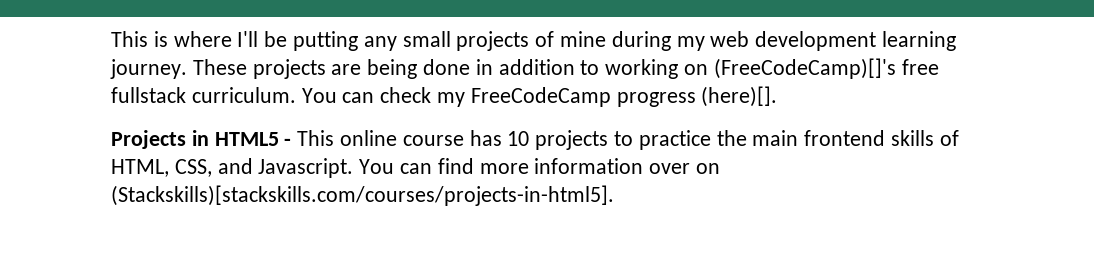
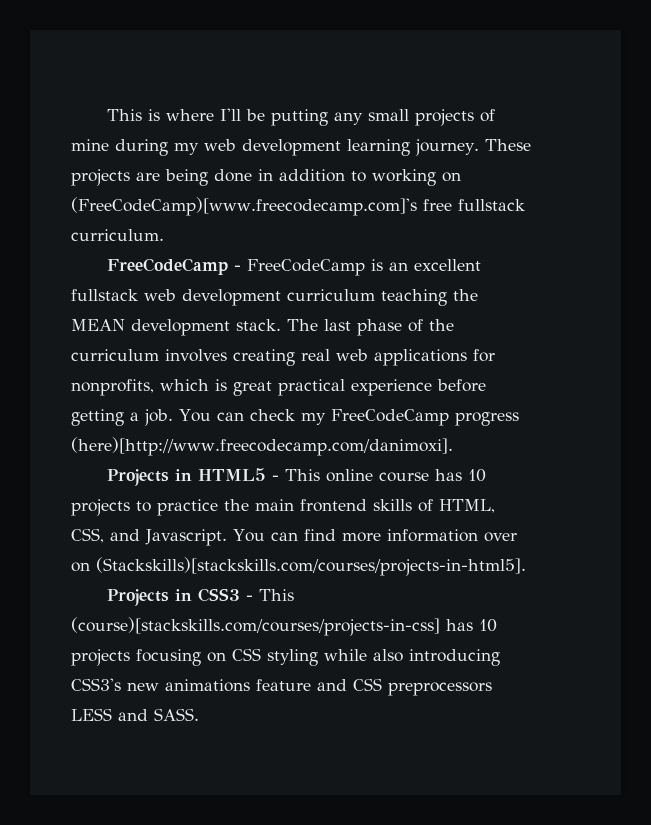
- These projects are being done in addition to working on (FreeCodeCamp)[]'s free fullstack curriculum.
+ These projects are being done in addition to working on (FreeCodeCamp)[www.freecodecamp.com]'s free fullstack curriculum.
+ FreeCodeCamp - FreeCodeCamp is an excellent fullstack web development curriculum teaching the MEAN development stack. The last phase of the curriculum involves creating real web applications for nonprofits, which is great practical experience before getting a job.
- You can check my FreeCodeCamp progress (here)[].
+ You can check my FreeCodeCamp progress (here)[http://www.freecodecamp.com/danimoxi].
+ Projects in CSS3 - This (course)[stackskills.com/courses/projects-in-css] has 10 projects focusing on CSS styling while also introducing CSS3's new animations feature and CSS preprocessors LESS and SASS.

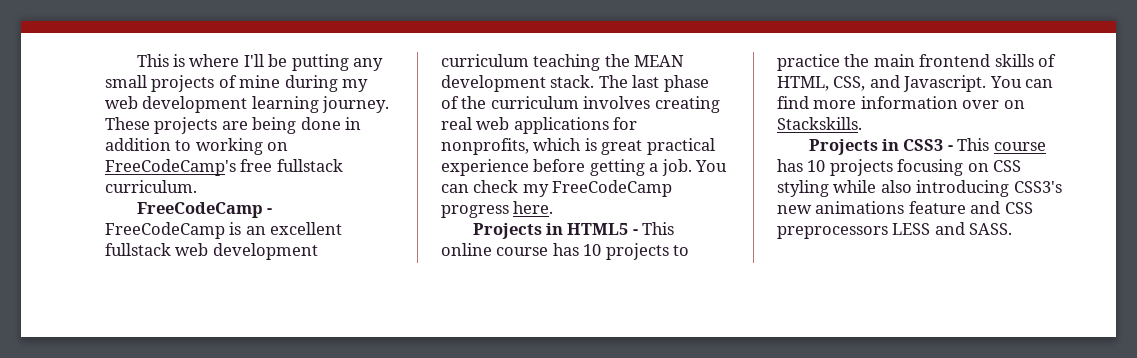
- These projects are being done in addition to working on (FreeCodeCamp)[www.freecodecamp.com]'s free fullstack curriculum.
+ These projects are being done in addition to working on FreeCodeCamp's free fullstack curriculum.
- You can check my FreeCodeCamp progress (here)[http://www.freecodecamp.com/danimoxi].
+ You can check my FreeCodeCamp progress here.
- You can find more information over on (Stackskills)[stackskills.com/courses/projects-in-html5].
+ You can find more information over on Stackskills.
- Projects in CSS3 - This (course)[stackskills.com/courses/projects-in-css] has 10 projects focusing on CSS styling while also introducing CSS3's new animations feature and CSS preprocessors LESS and SASS.
+ Projects in CSS3 - This course has 10 projects focusing on CSS styling while also introducing CSS3's new animations feature and CSS preprocessors LESS and SASS.

